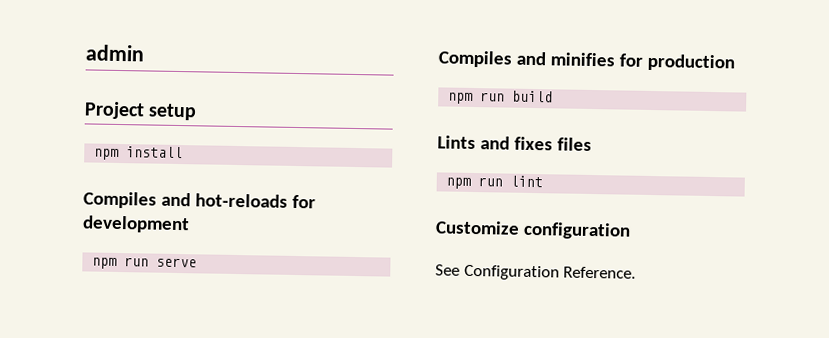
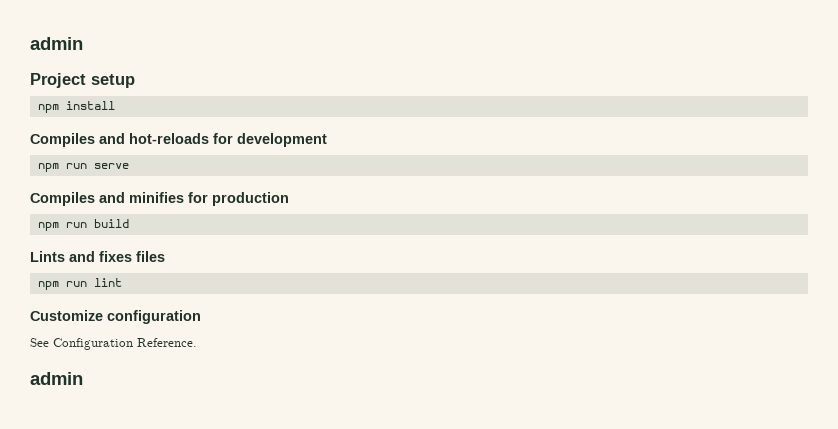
  See Configuration Reference.
+ admin

